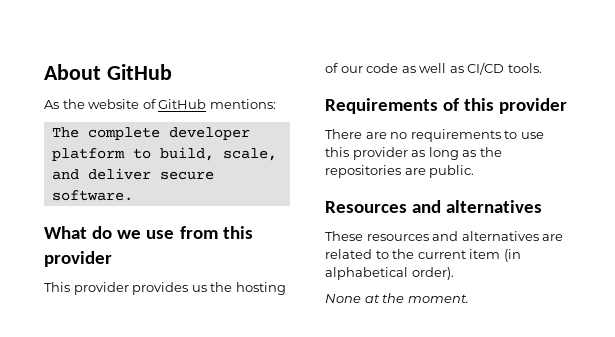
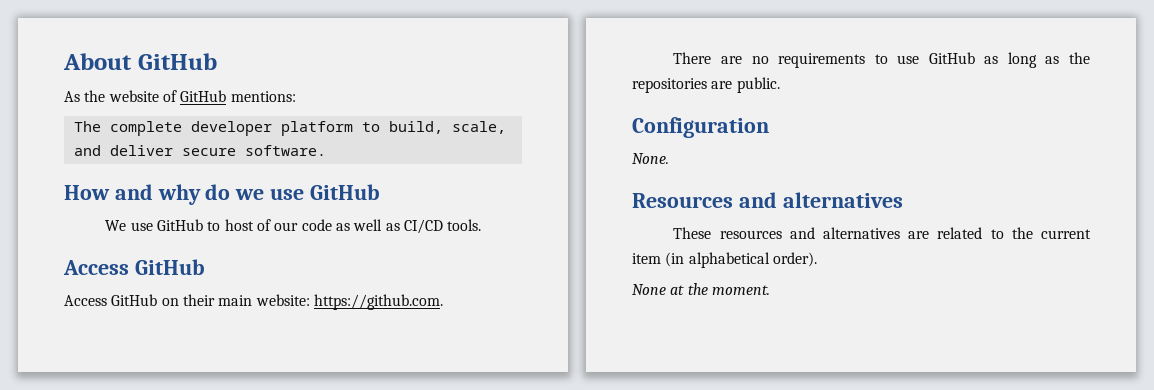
- What do we use from this provider
- This provider provides us the hosting of our code as well as CI/CD tools.
- Requirements of this provider
+ How and why do we use GitHub
+ We use GitHub to host of our code as well as CI/CD tools.
+ Access GitHub
+ Access GitHub on their main website: https://github.com.
- There are no requirements to use this provider as long as the repositories are public.
+ There are no requirements to use GitHub as long as the repositories are public.
+ Configuration
+ None.

